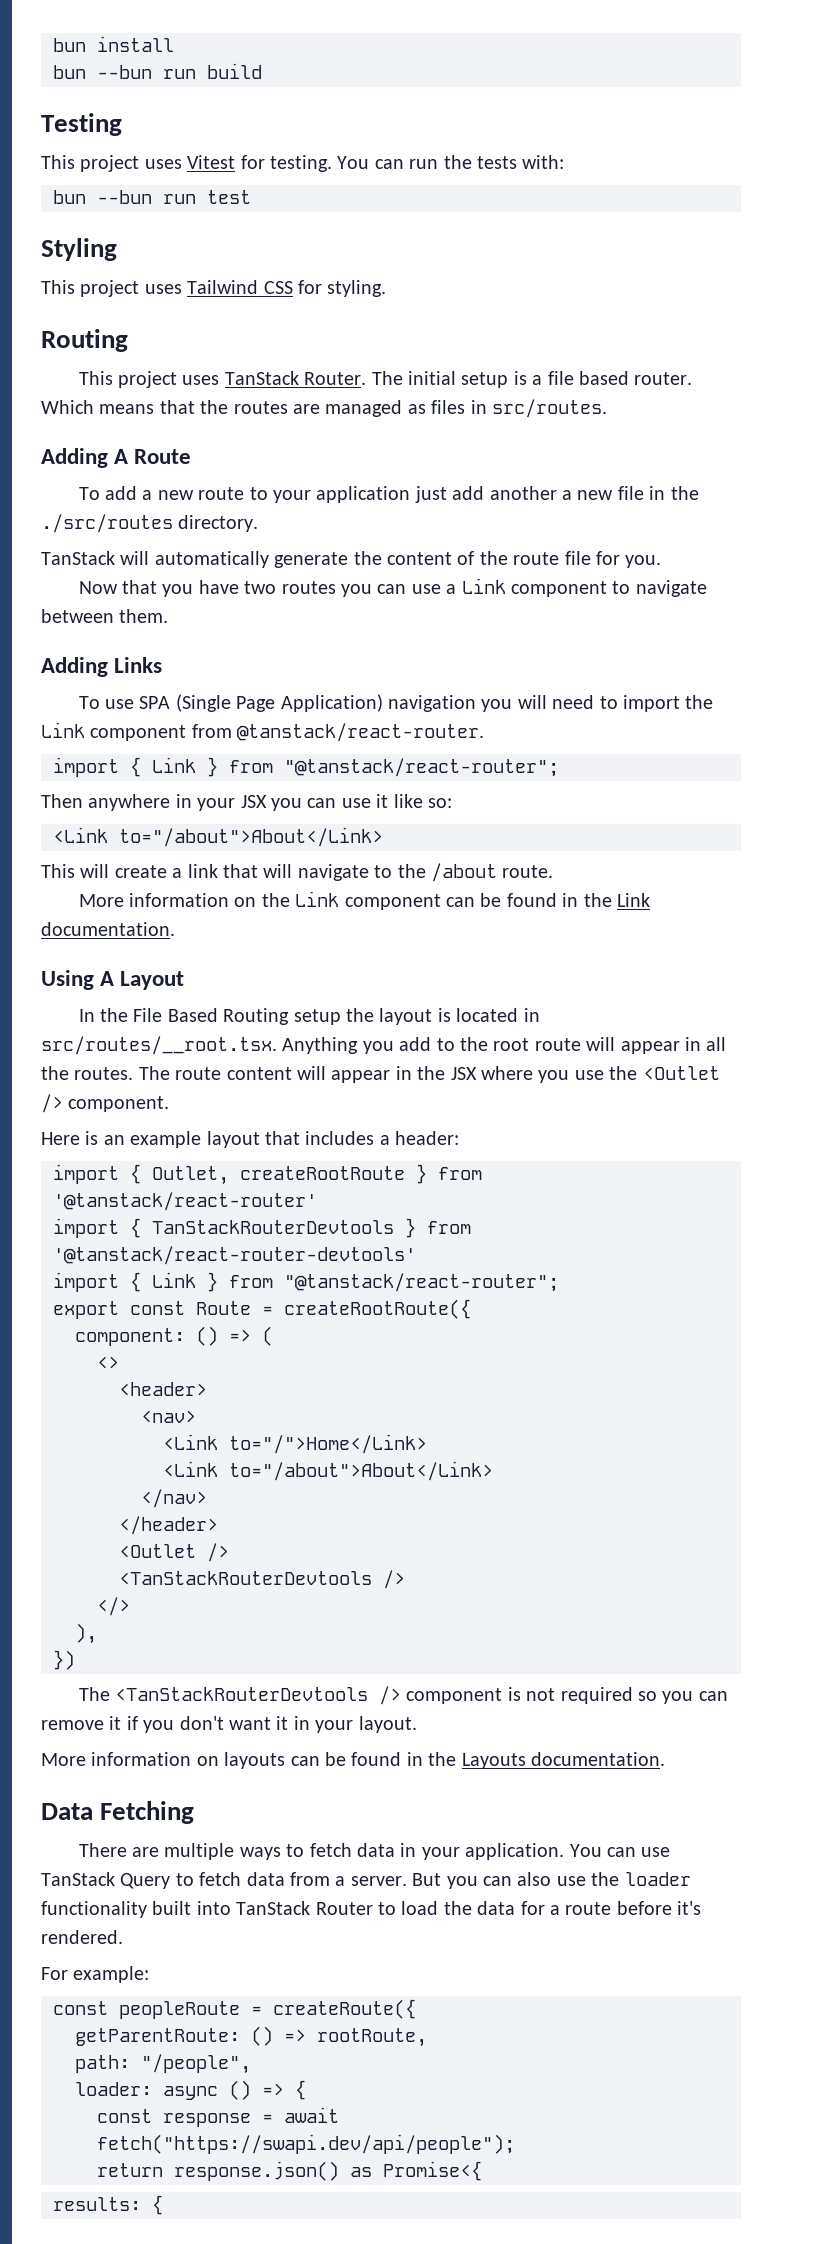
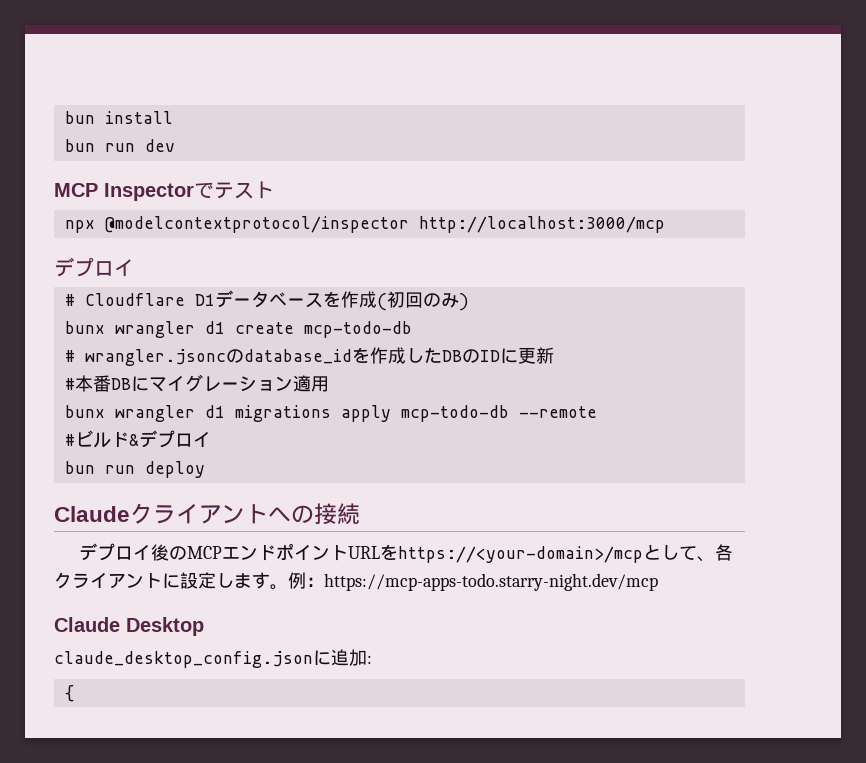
- bun --bun run build
- Testing
- This project uses Vitest for testing. You can run the tests with:
- bun --bun run test
- Styling
- This project uses Tailwind CSS for styling.
- Routing
- This project uses TanStack Router. The initial setup is a file based router. Which means that the routes are managed as files in src/routes.
- Adding A Route
- To add a new route to your application just add another a new file in the ./src/routes directory.
- TanStack will automatically generate the content of the route file for you.
- Now that you have two routes you can use a Link component to navigate between them.
- Adding Links
- To use SPA (Single Page Application) navigation you will need to import the Link component from @tanstack/react-router.
- import { Link } from "@tanstack/react-router";
- Then anywhere in your JSX you can use it like so:
- <Link to="/about">About</Link>
- This will create a link that will navigate to the /about route.
- More information on the Link component can be found in the Link documentation.
- Using A Layout
- In the File Based Routing setup the layout is located in src/routes/__root.tsx. Anything you add to the root route will appear in all the routes. The route content will appear in the JSX where you use the <Outlet /> component.
- Here is an example layout that includes a header:
- import { Outlet, createRootRoute } from '@tanstack/react-router'
- import { TanStackRouterDevtools } from '@tanstack/react-router-devtools'
- import { Link } from "@tanstack/react-router";
- export const Route = createRootRoute({
- component: () => (
- <>
- <header>
- <nav>
- <Link to="/">Home</Link>
- <Link to="/about">About</Link>
- </nav>
- </header>
- <Outlet />
- <TanStackRouterDevtools />
- </>
- ),
- })
- The <TanStackRouterDevtools /> component is not required so you can remove it if you don't want it in your layout.
- More information on layouts can be found in the Layouts documentation.
- Data Fetching
- There are multiple ways to fetch data in your application. You can use TanStack Query to fetch data from a server. But you can also use the loader functionality built into TanStack Router to load the data for a route before it's rendered.
- For example:
- const peopleRoute = createRoute({
- getParentRoute: () => rootRoute,
- path: "/people",
- loader: async () => {
- const response = await fetch("https://swapi.dev/api/people");
- return response.json() as Promise<{
- results: {
+ bun run dev
+ MCP Inspectorでテスト
+ npx @modelcontextprotocol/inspector http://localhost:3000/mcp
+ デプロイ
+ # Cloudflare D1データベースを作成(初回のみ)
+ bunx wrangler d1 create mcp-todo-db
+ # wrangler.jsoncのdatabase_idを作成したDBのIDに更新
+ #本番DBにマイグレーション適用
+ bunx wrangler d1 migrations apply mcp-todo-db --remote
+ #ビルド&デプロイ
+ bun run deploy
+ Claudeクライアントへの接続
+ デプロイ後のMCPエンドポイントURLをhttps://<your-domain>/mcpとして、各クライアントに設定します。例：https://mcp-apps-todo.starry-night.dev/mcp
+ Claude Desktop
+ claude_desktop_config.jsonに追加:
+ {

